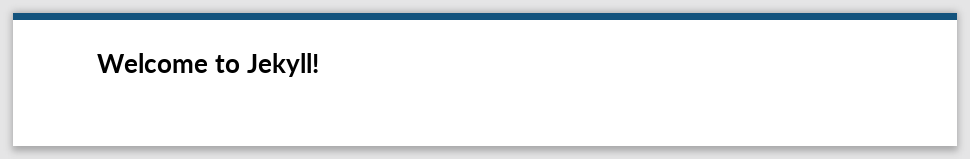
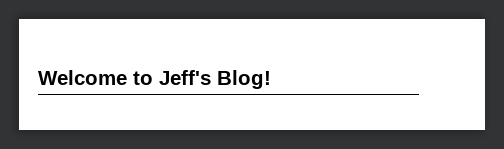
- Welcome to Jekyll!
+ Welcome to Jeff's Blog!

